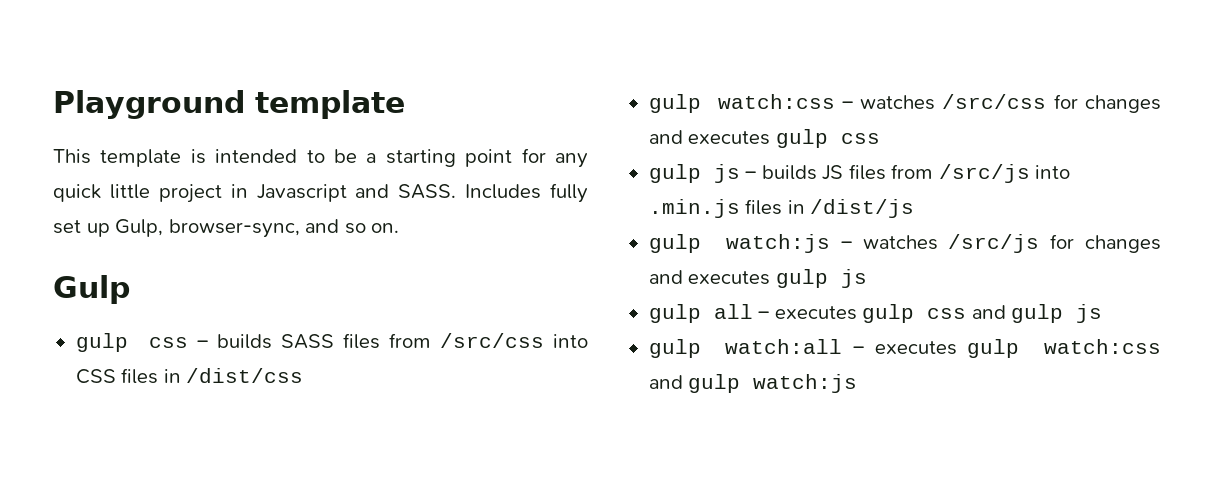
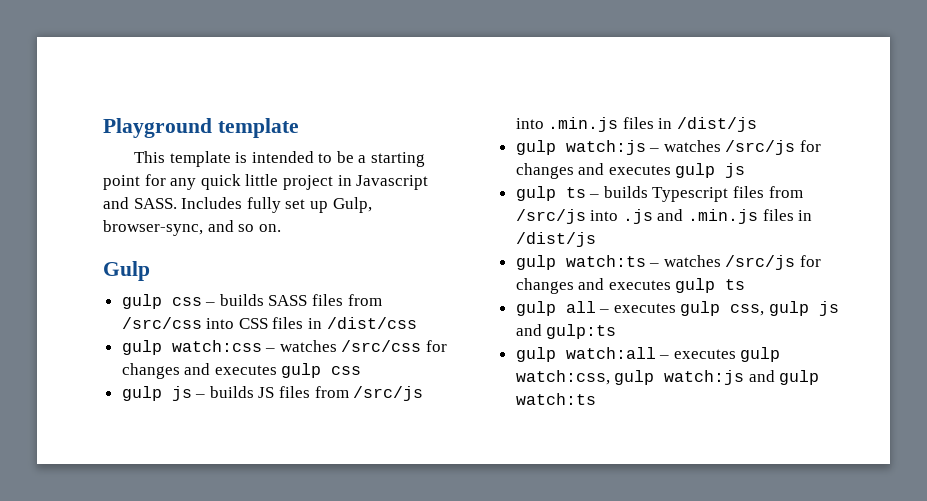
+ gulp ts – builds Typescript files from /src/js into .js and .min.js files in /dist/js
+ gulp watch:ts – watches /src/js for changes and executes gulp ts
- gulp all – executes gulp css and gulp js
+ gulp all – executes gulp css, gulp js and gulp:ts
- gulp watch:all – executes gulp watch:css and gulp watch:js
+ gulp watch:all – executes gulp watch:css, gulp watch:js and gulp watch:ts

